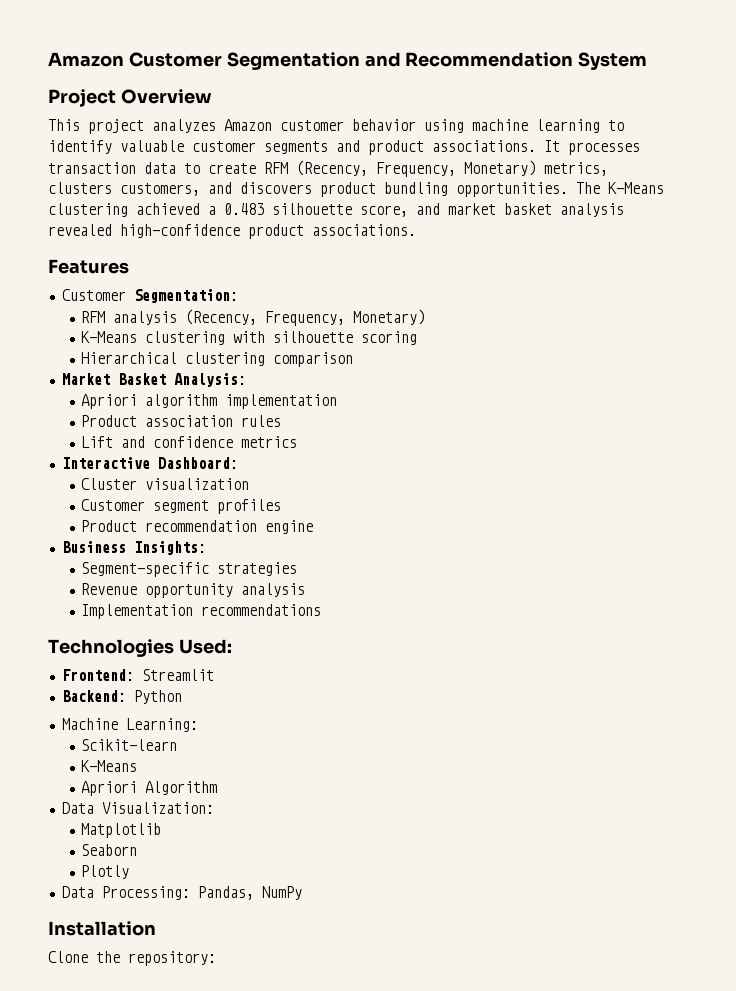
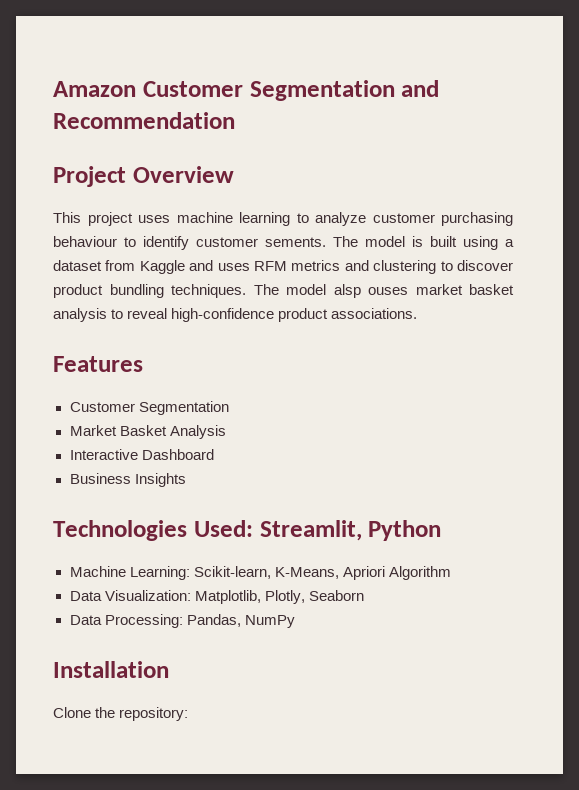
- Amazon Customer Segmentation and Recommendation System
+ Amazon Customer Segmentation and Recommendation
- This project analyzes Amazon customer behavior using machine learning to identify valuable customer segments and product associations. It processes transaction data to create RFM (Recency, Frequency, Monetary) metrics, clusters customers, and discovers product bundling opportunities. The K-Means clustering achieved a 0.483 silhouette score, and market basket analysis revealed high-confidence product associations.
+ This project uses machine learning to analyze customer purchasing behaviour to identify customer sements. The model is built using a dataset from Kaggle and uses RFM metrics and clustering to discover product bundling techniques. The model alsp ouses market basket analysis to reveal high-confidence product associations.
  Features
- Customer Segmentation:
- RFM analysis (Recency, Frequency, Monetary)
- K-Means clustering with silhouette scoring
- Hierarchical clustering comparison
- Market Basket Analysis:
- Apriori algorithm implementation
- Product association rules
- Lift and confidence metrics
- Interactive Dashboard:
- Cluster visualization
- Customer segment profiles
- Product recommendation engine
- Business Insights:
- Segment-specific strategies
- Revenue opportunity analysis
- Implementation recommendations
+ Customer Segmentation
+ Market Basket Analysis
+ Interactive Dashboard
+ Business Insights
- Technologies Used:
- Frontend: Streamlit
- Backend: Python
+ Technologies Used: Streamlit, Python
- Machine Learning:
- Scikit-learn
- K-Means
- Apriori Algorithm
+ Machine Learning: Scikit-learn, K-Means, Apriori Algorithm
- Data Visualization:
- Matplotlib
- Seaborn
+ Data Visualization: Matplotlib, Plotly, Seaborn
- Plotly

